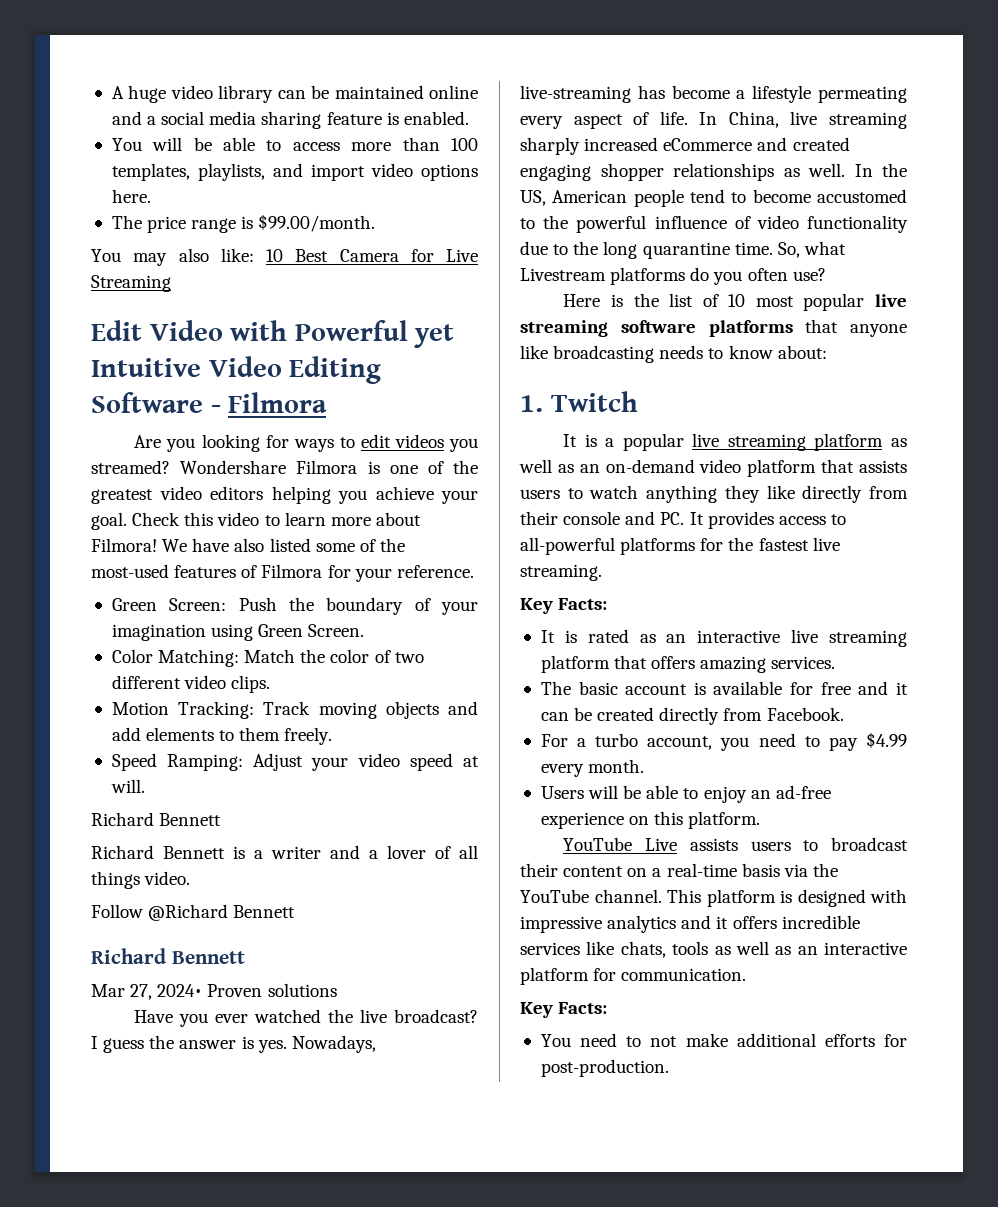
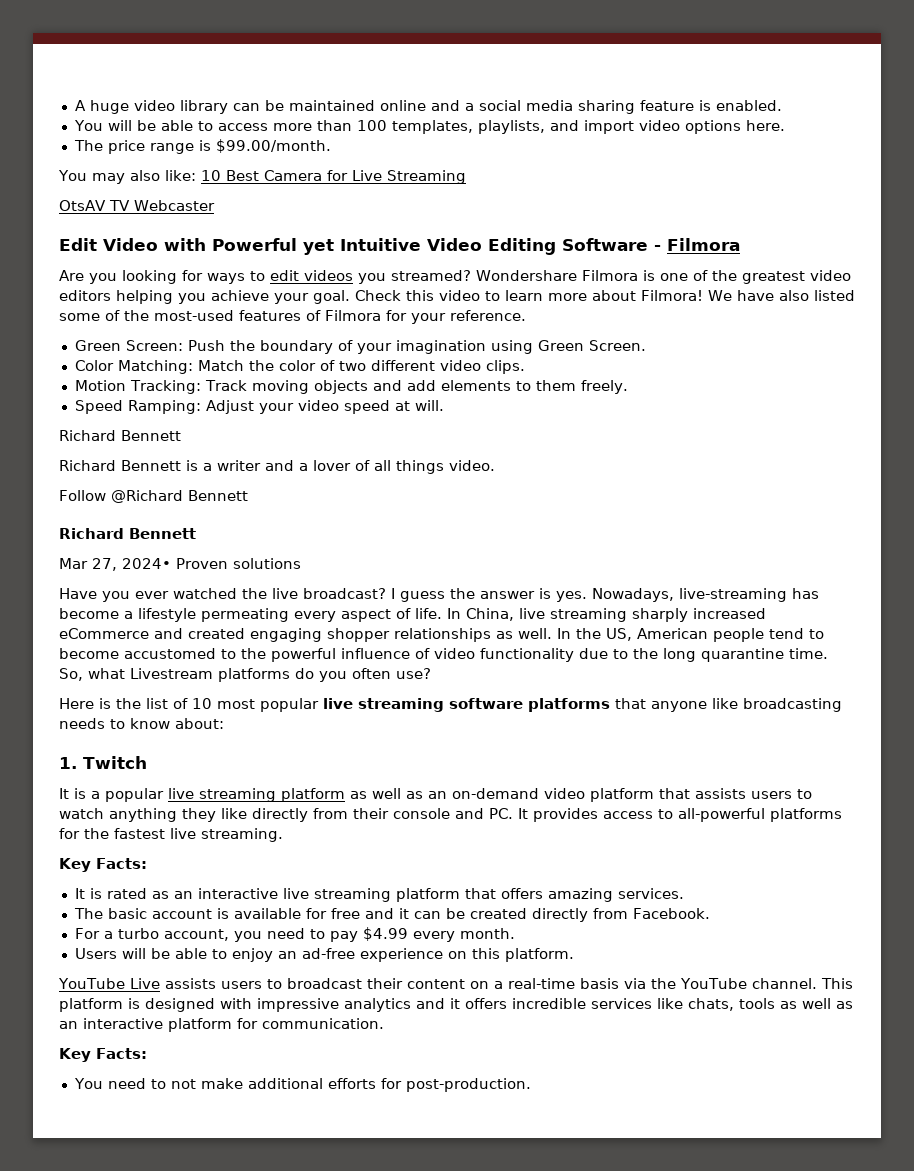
+ OtsAV TV Webcaster

